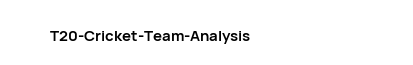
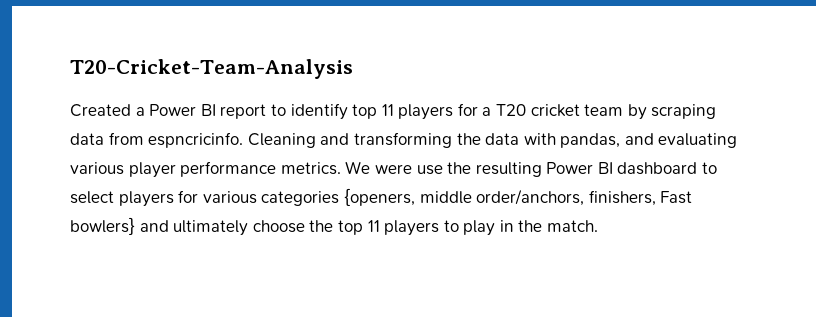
+ Created a Power BI report to identify top 11 players for a T20 cricket team by scraping data from espncricinfo. Cleaning and transforming the data with pandas, and evaluating various player performance metrics. We were use the resulting Power BI dashboard to select players for various categories {openers, middle order/anchors, finishers, Fast bowlers} and ultimately choose the top 11 players to play in the match.

